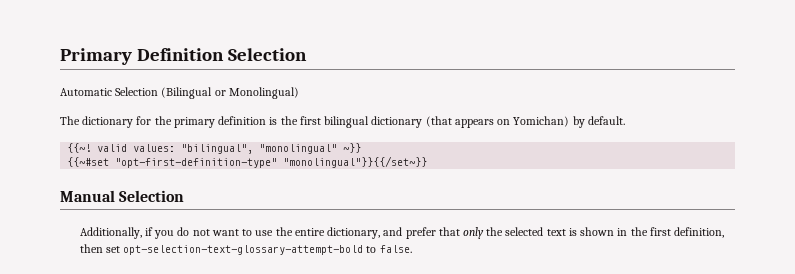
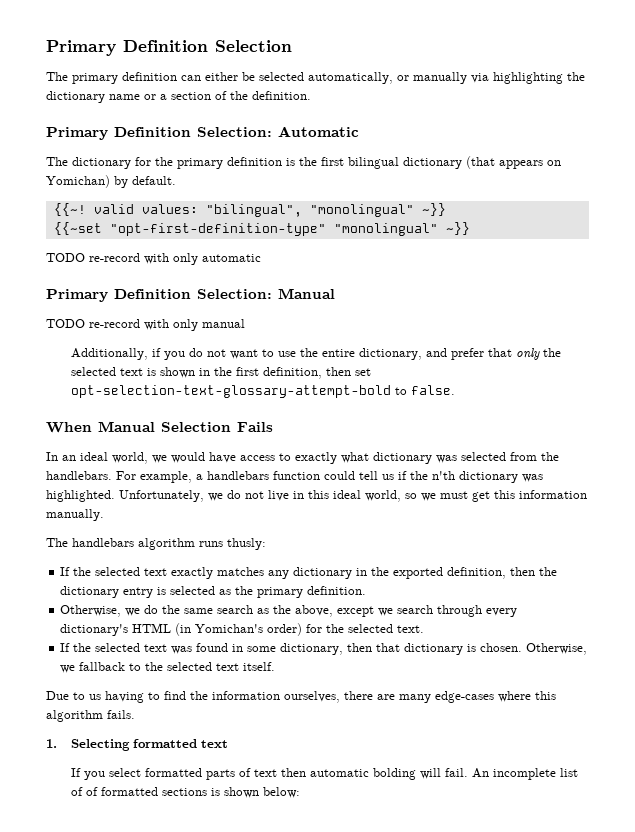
- Automatic Selection (Bilingual or Monolingual)
+ The primary definition can either be selected automatically, or manually via highlighting the dictionary name or a section of the definition.
+ Primary Definition Selection: Automatic
- {{~#set "opt-first-definition-type" "monolingual"}}{{/set~}}
- Manual Selection
+ {{~set "opt-first-definition-type" "monolingual" ~}}
+ TODO re-record with only automatic
+ Primary Definition Selection: Manual
+ TODO re-record with only manual
+ When Manual Selection Fails
+ In an ideal world, we would have access to exactly what dictionary was selected from the handlebars. For example, a handlebars function could tell us if the n'th dictionary was highlighted. Unfortunately, we do not live in this ideal world, so we must get this information manually.
+ The handlebars algorithm runs thusly:
+ If the selected text exactly matches any dictionary in the exported definition, then the dictionary entry is selected as the primary definition.
+ Otherwise, we do the same search as the above, except we search through every dictionary's HTML (in Yomichan's order) for the selected text.
+ If the selected text was found in some dictionary, then that dictionary is chosen. Otherwise, we fallback to the selected text itself.
+ Due to us having to find the information ourselves, there are many edge-cases where this algorithm fails.
+ 1. Selecting formatted text
+ If you select formatted parts of text then automatic bolding will fail. An incomplete list of of formatted sections is shown below:

